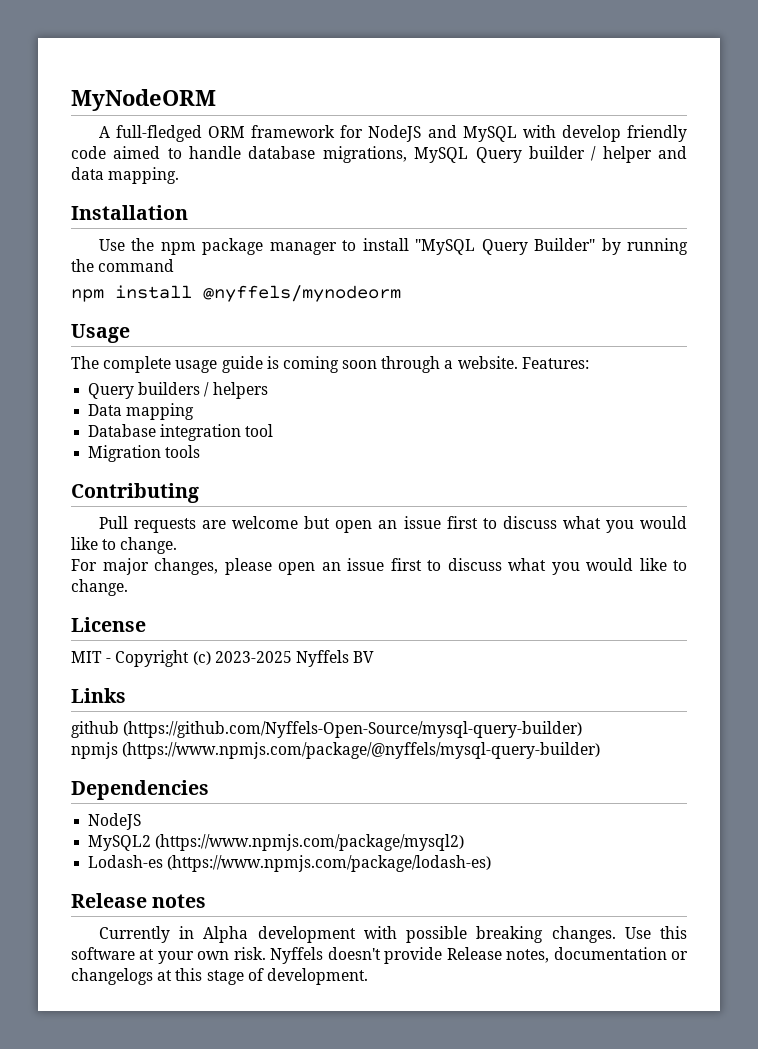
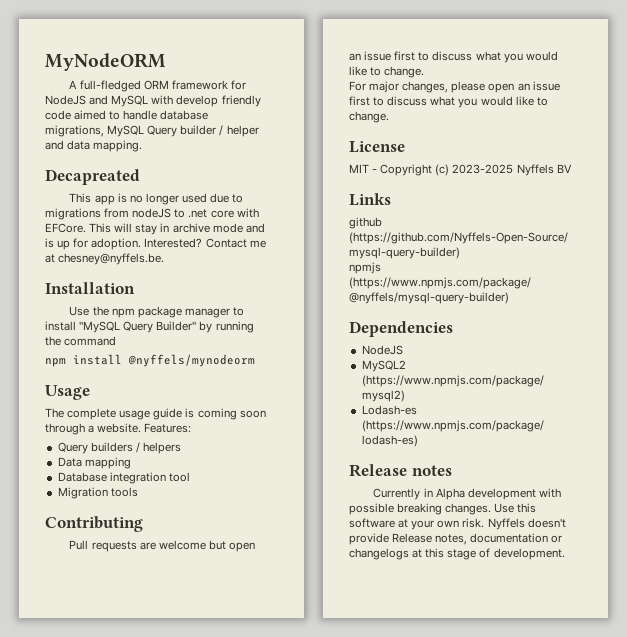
+ Decapreated
+ This app is no longer used due to migrations from nodeJS to .net core with EFCore. This will stay in archive mode and is up for adoption. Interested? Contact me at chesney@nyffels.be.

